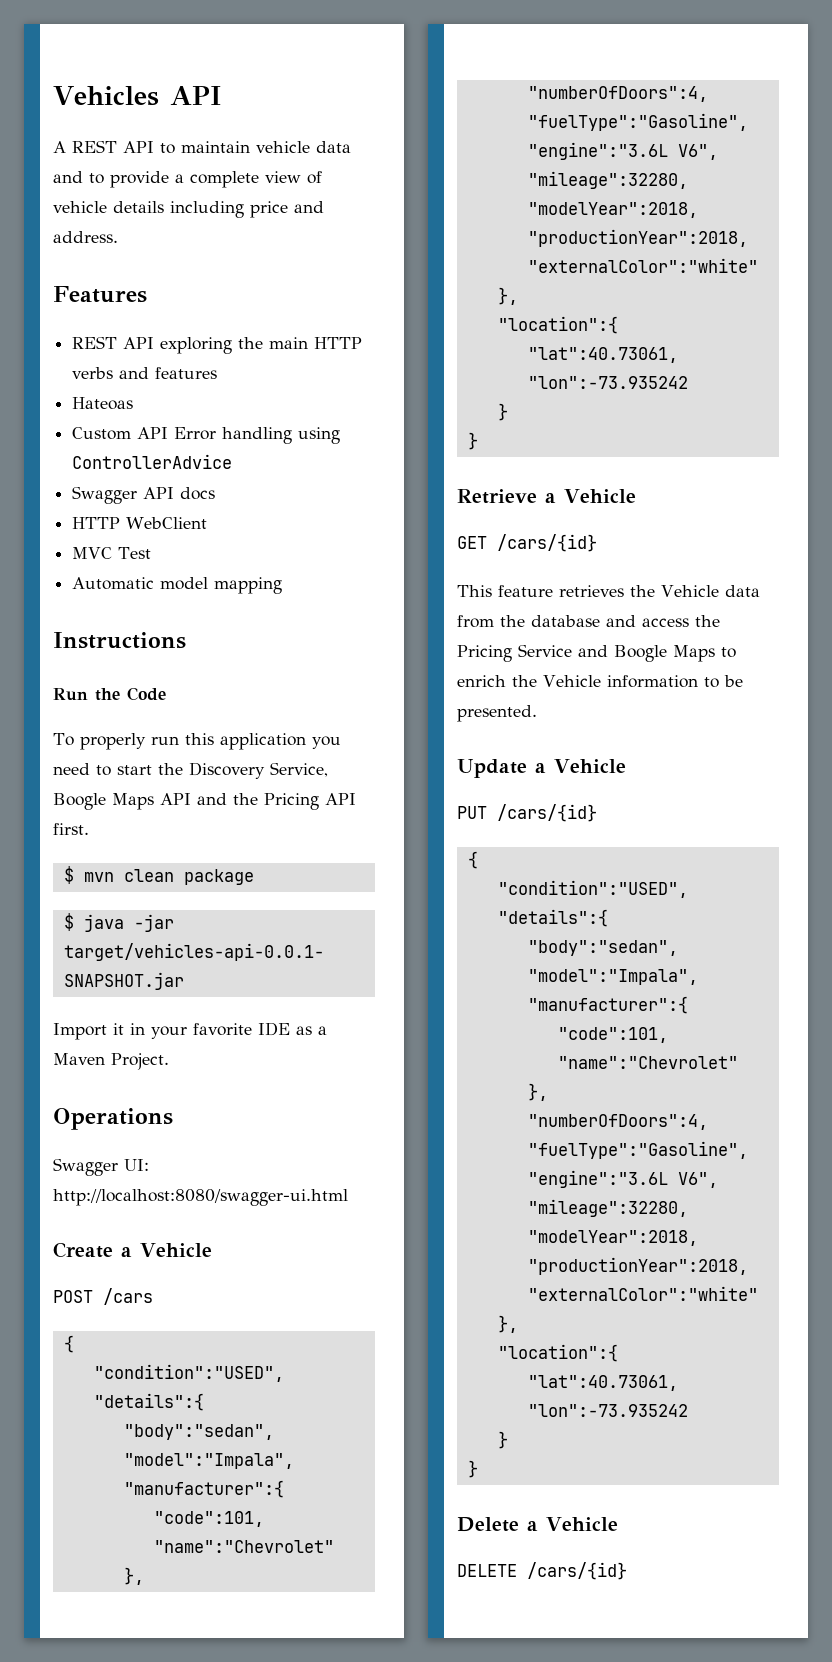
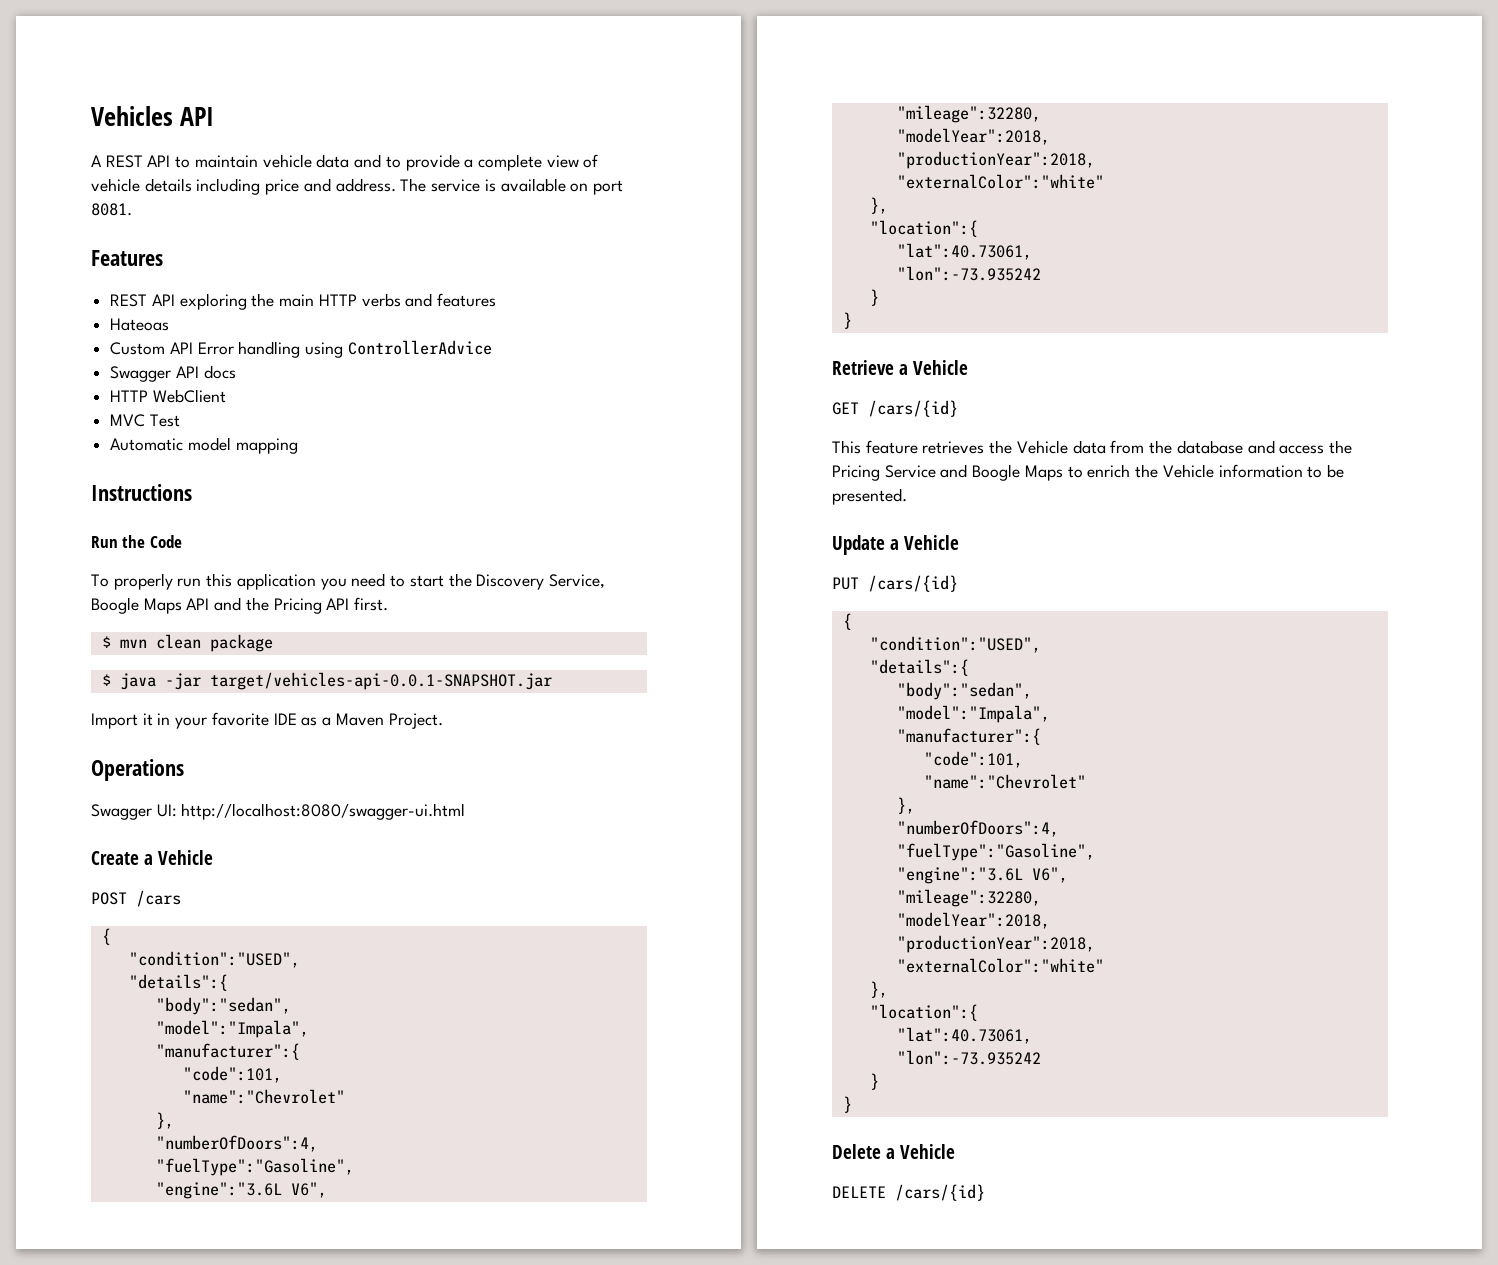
+ The service is available on port 8081.

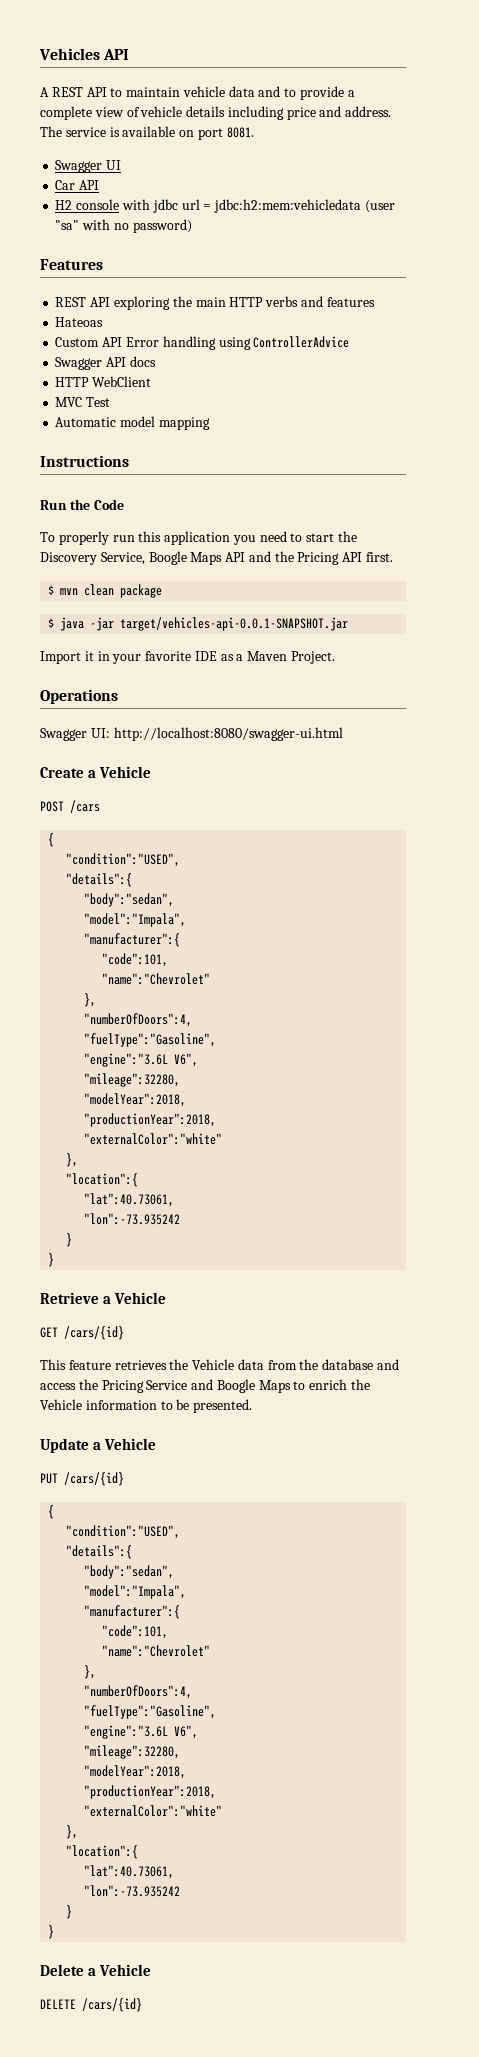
+ Swagger UI
+ Car API
+ H2 console with jdbc url = jdbc:h2:mem:vehicledata (user "sa" with no password)

